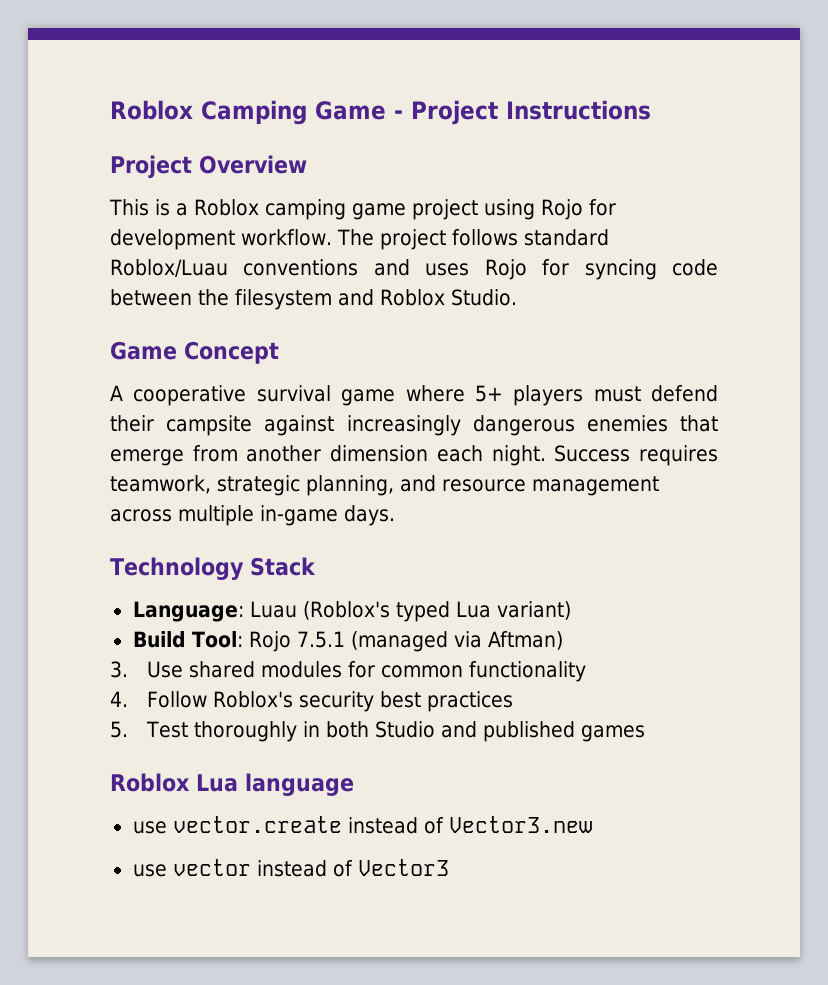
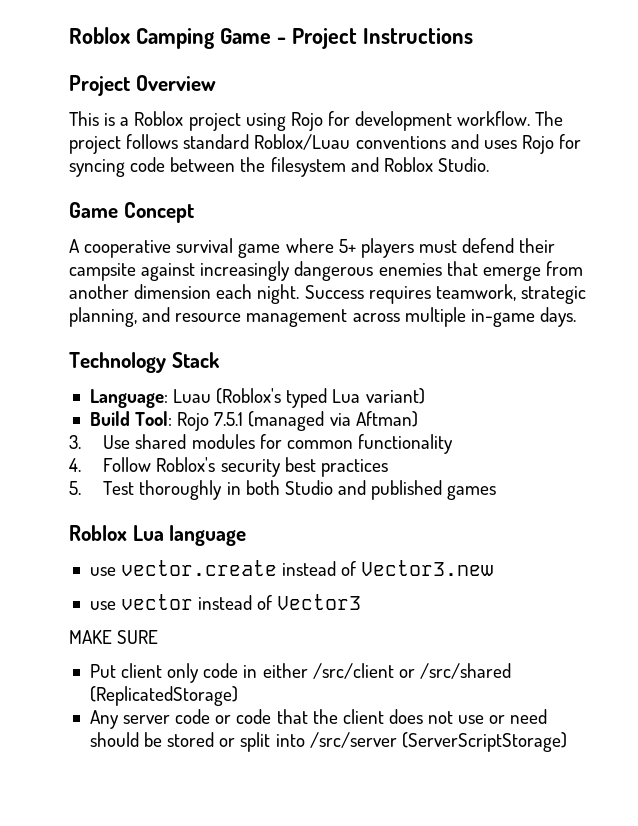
- This is a Roblox camping game project using Rojo for development workflow.
+ This is a Roblox project using Rojo for development workflow.
+ MAKE SURE
+ Put client only code in either /src/client or /src/shared (ReplicatedStorage)
+ Any server code or code that the client does not use or need should be stored or split into /src/server (ServerScriptStorage)

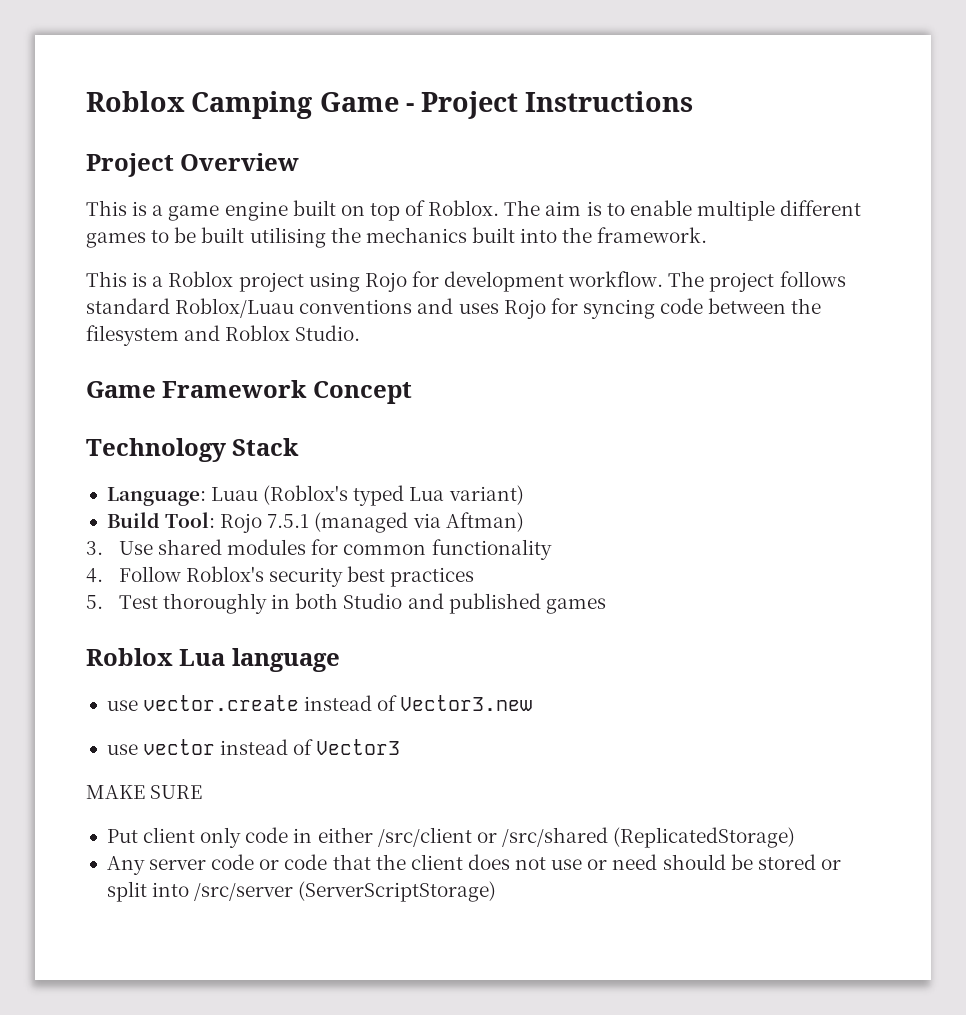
+ This is a game engine built on top of Roblox. The aim is to enable multiple different games to be built utilising the mechanics built into the framework.
- Game Concept
+ Game Framework Concept
- A cooperative survival game where 5+ players must defend their campsite against increasingly dangerous enemies that emerge from another dimension each night. Success requires teamwork, strategic planning, and resource management across multiple in-game days.

